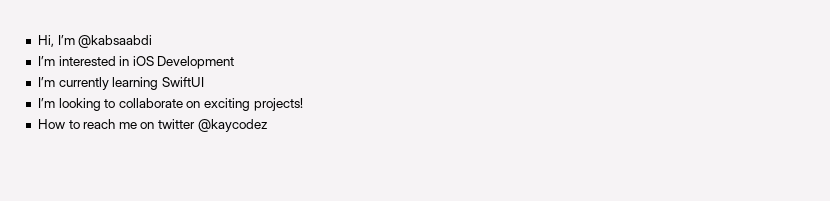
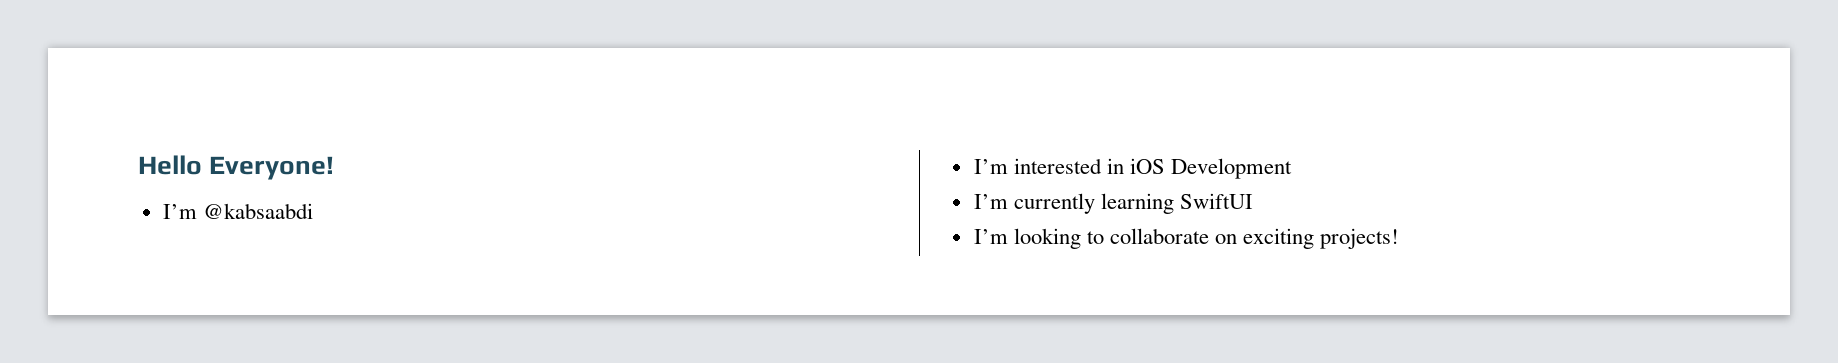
- Hi, I’m @kabsaabdi
+ Hello Everyone!
+ I’m @kabsaabdi
- How to reach me on twitter @kaycodez

